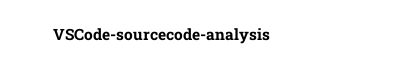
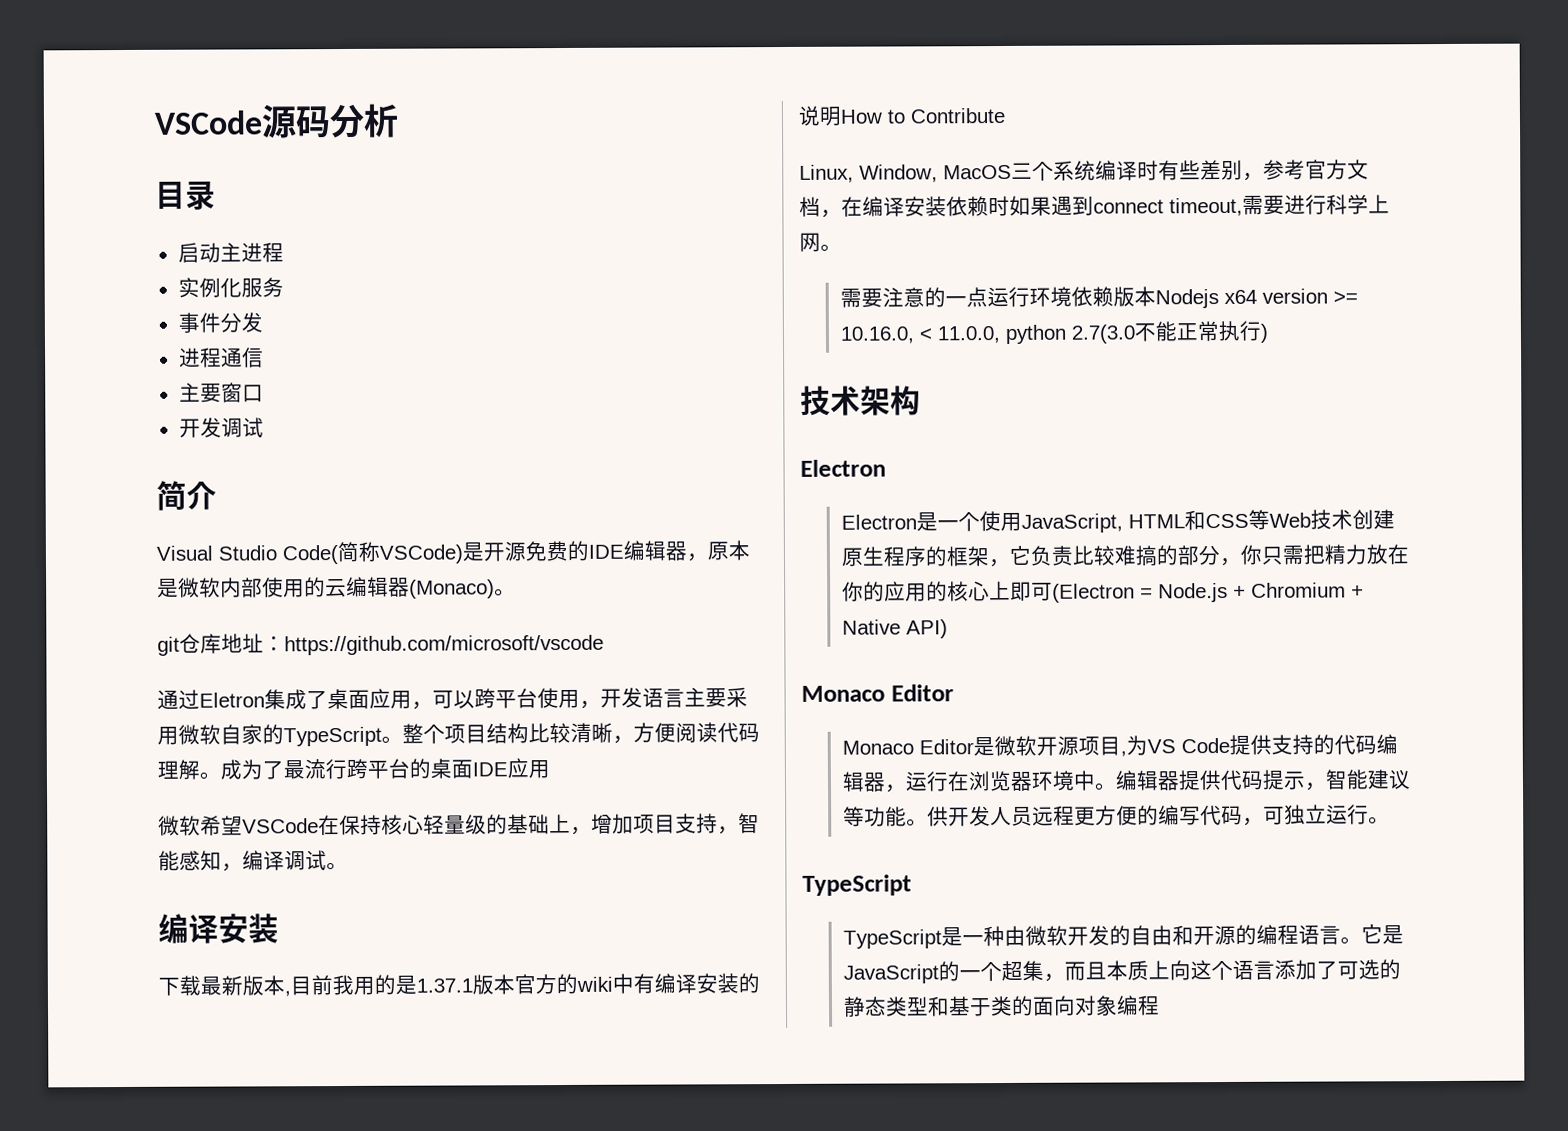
- VSCode-sourcecode-analysis
+ VSCode源码分析
+ 目录
+ 启动主进程
+ 实例化服务
+ 事件分发
+ 进程通信
+ 主要窗口
+ 开发调试
+ 简介
+ Visual Studio Code(简称VSCode)是开源免费的IDE编辑器，原本是微软内部使用的云编辑器(Monaco)。
+ git仓库地址：https://github.com/microsoft/vscode
+ 通过Eletron集成了桌面应用，可以跨平台使用，开发语言主要采用微软自家的TypeScript。整个项目结构比较清晰，方便阅读代码理解。成为了最流行跨平台的桌面IDE应用
+ 微软希望VSCode在保持核心轻量级的基础上，增加项目支持，智能感知，编译调试。
+ 编译安装
+ 下载最新版本,目前我用的是1.37.1版本官方的wiki中有编译安装的说明How to Contribute
+ Linux, Window, MacOS三个系统编译时有些差别，参考官方文档，在编译安装依赖时如果遇到connect timeout,需要进行科学上网。
+ 需要注意的一点运行环境依赖版本Nodejs x64 version >= 10.16.0, < 11.0.0, python 2.7(3.0不能正常执行)
+ 技术架构
+ Electron
+ Electron是一个使用JavaScript, HTML和CSS等Web技术创建原生程序的框架，它负责比较难搞的部分，你只需把精力放在你的应用的核心上即可(Electron = Node.js + Chromium + Native API)
+ Monaco Editor
+ Monaco Editor是微软开源项目,为VS Code提供支持的代码编辑器，运行在浏览器环境中。编辑器提供代码提示，智能建议等功能。供开发人员远程更方便的编写代码，可独立运行。
+ TypeScript
+ TypeScript是一种由微软开发的自由和开源的编程语言。它是JavaScript的一个超集，而且本质上向这个语言添加了可选的静态类型和基于类的面向对象编程

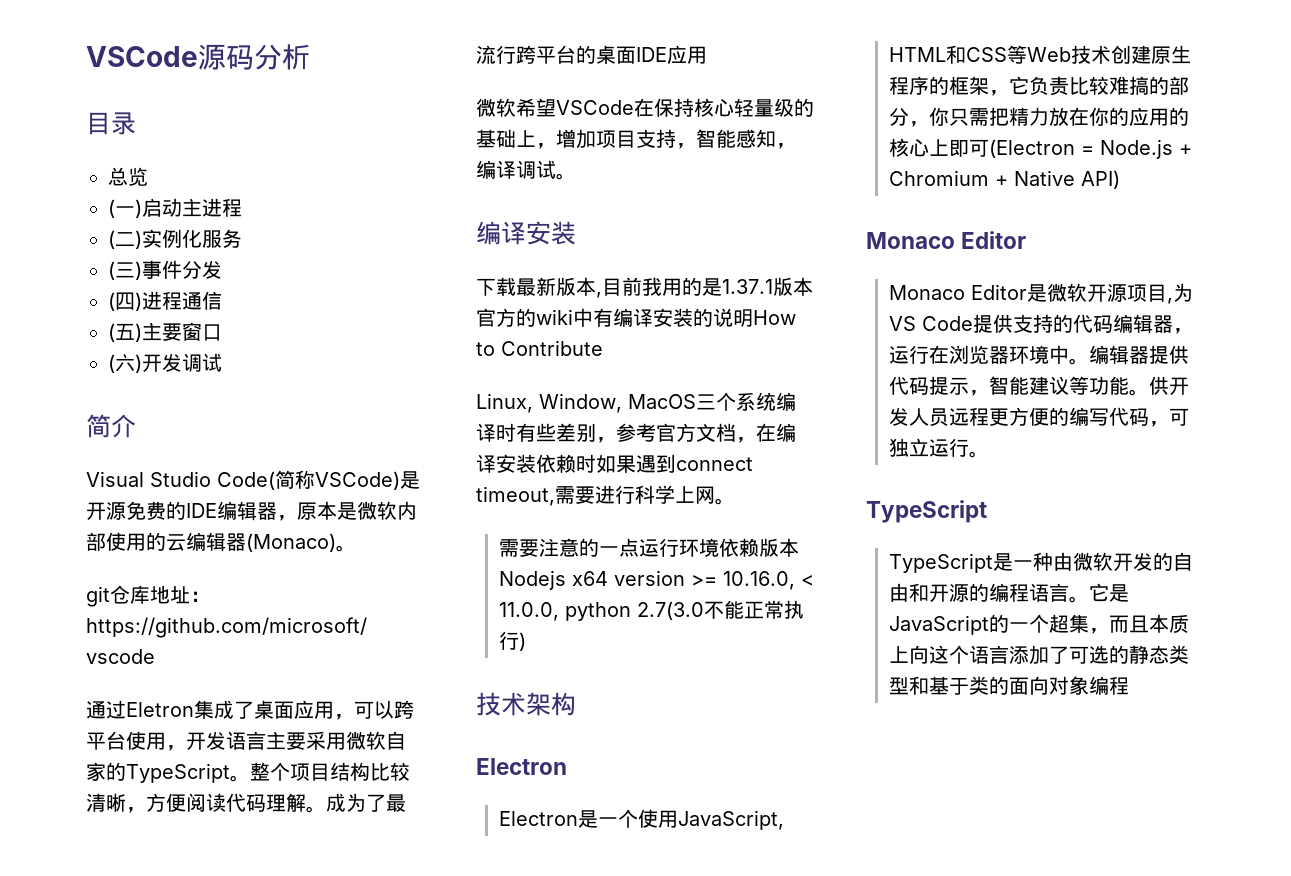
- 启动主进程
+ 总览
+ (一)启动主进程
- 实例化服务
+ (二)实例化服务
- 事件分发
+ (三)事件分发
- 进程通信
+ (四)进程通信
- 主要窗口
+ (五)主要窗口
- 开发调试
+ (六)开发调试

